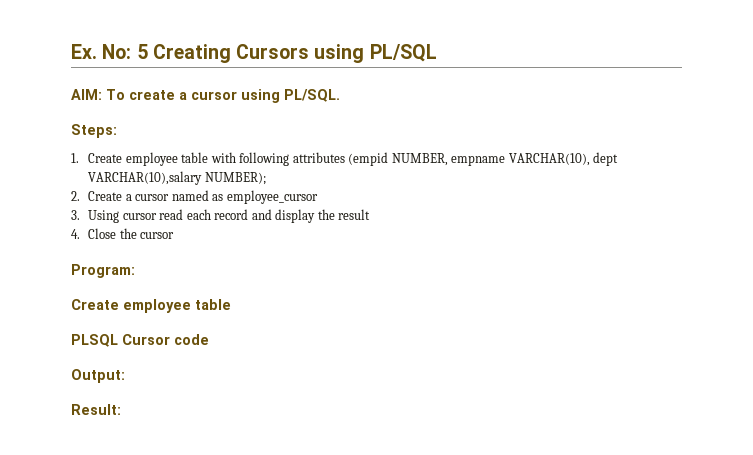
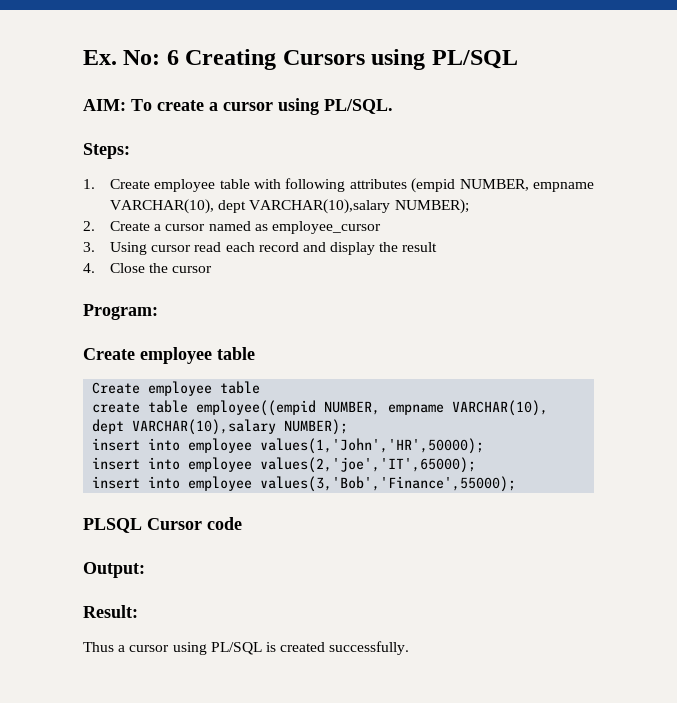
- Ex. No: 5 Creating Cursors using PL/SQL
+ Ex. No: 6 Creating Cursors using PL/SQL
  Program:
  Create employee table
+ Create employee table
+ create table employee((empid NUMBER, empname VARCHAR(10), dept VARCHAR(10),salary NUMBER);
+ insert into employee values(1,'John','HR',50000);
+ insert into employee values(2,'joe','IT',65000);
+ insert into employee values(3,'Bob','Finance',55000);
+ Thus a cursor using PL/SQL is created successfully.

